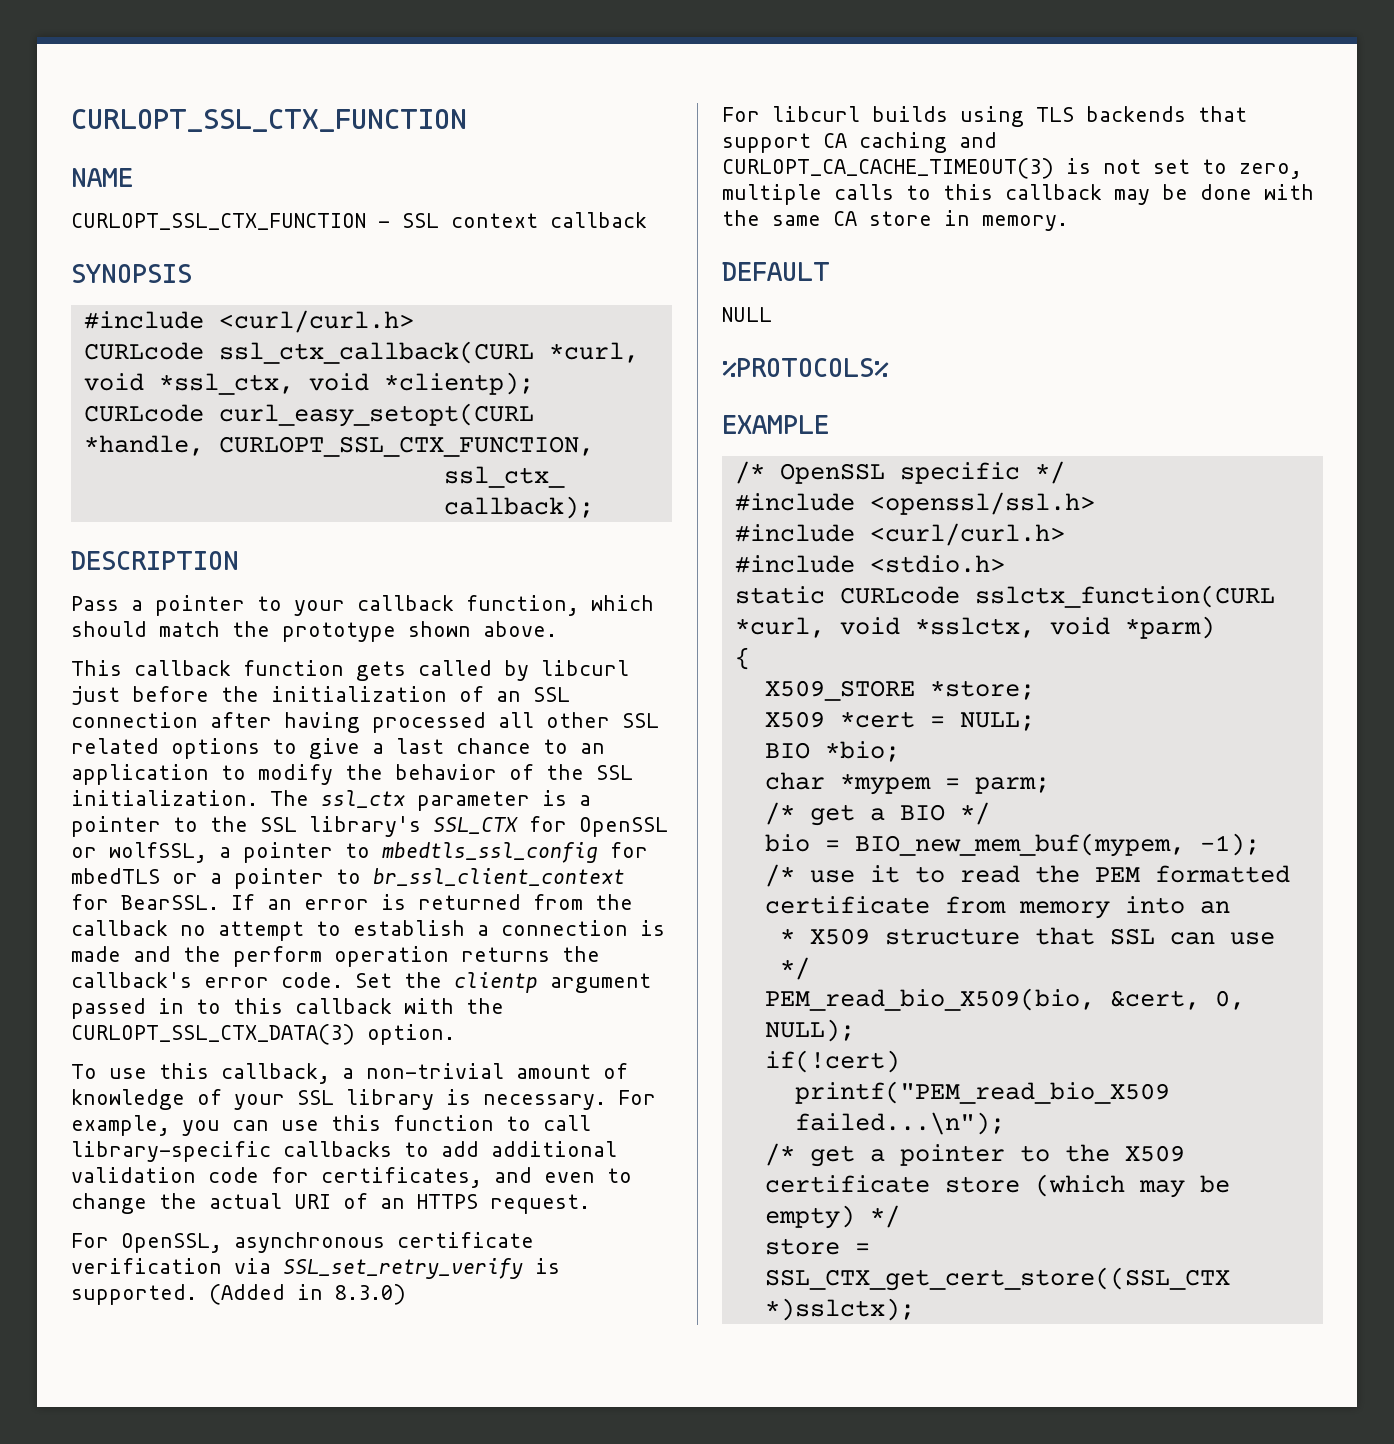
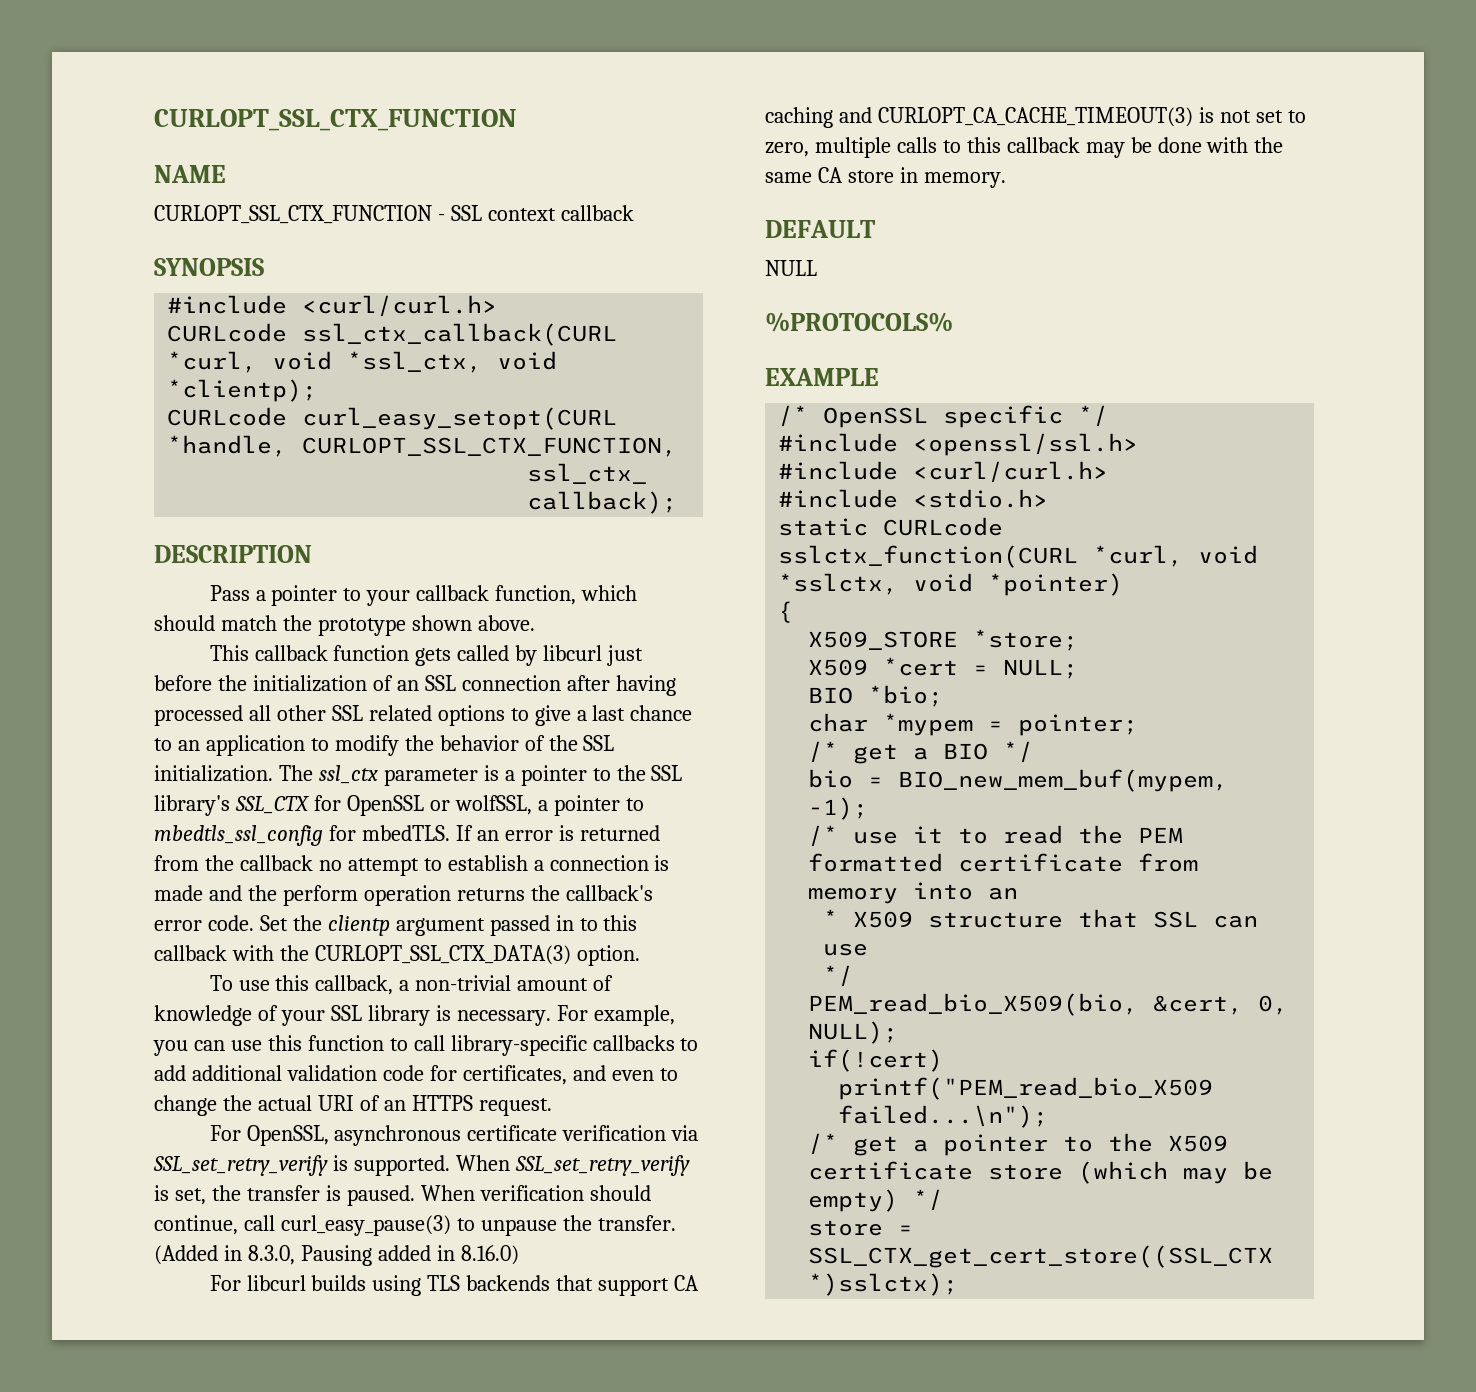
- The ssl_ctx parameter is a pointer to the SSL library's SSL_CTX for OpenSSL or wolfSSL, a pointer to mbedtls_ssl_config for mbedTLS or a pointer to br_ssl_client_context for BearSSL.
+ The ssl_ctx parameter is a pointer to the SSL library's SSL_CTX for OpenSSL or wolfSSL, a pointer to mbedtls_ssl_config for mbedTLS.
- (Added in 8.3.0)
+ When SSL_set_retry_verify is set, the transfer is paused. When verification should continue, call curl_easy_pause(3) to unpause the transfer. (Added in 8.3.0, Pausing added in 8.16.0)
- static CURLcode sslctx_function(CURL *curl, void *sslctx, void *parm)
+ static CURLcode sslctx_function(CURL *curl, void *sslctx, void *pointer)
- char *mypem = parm;
+ char *mypem = pointer;

